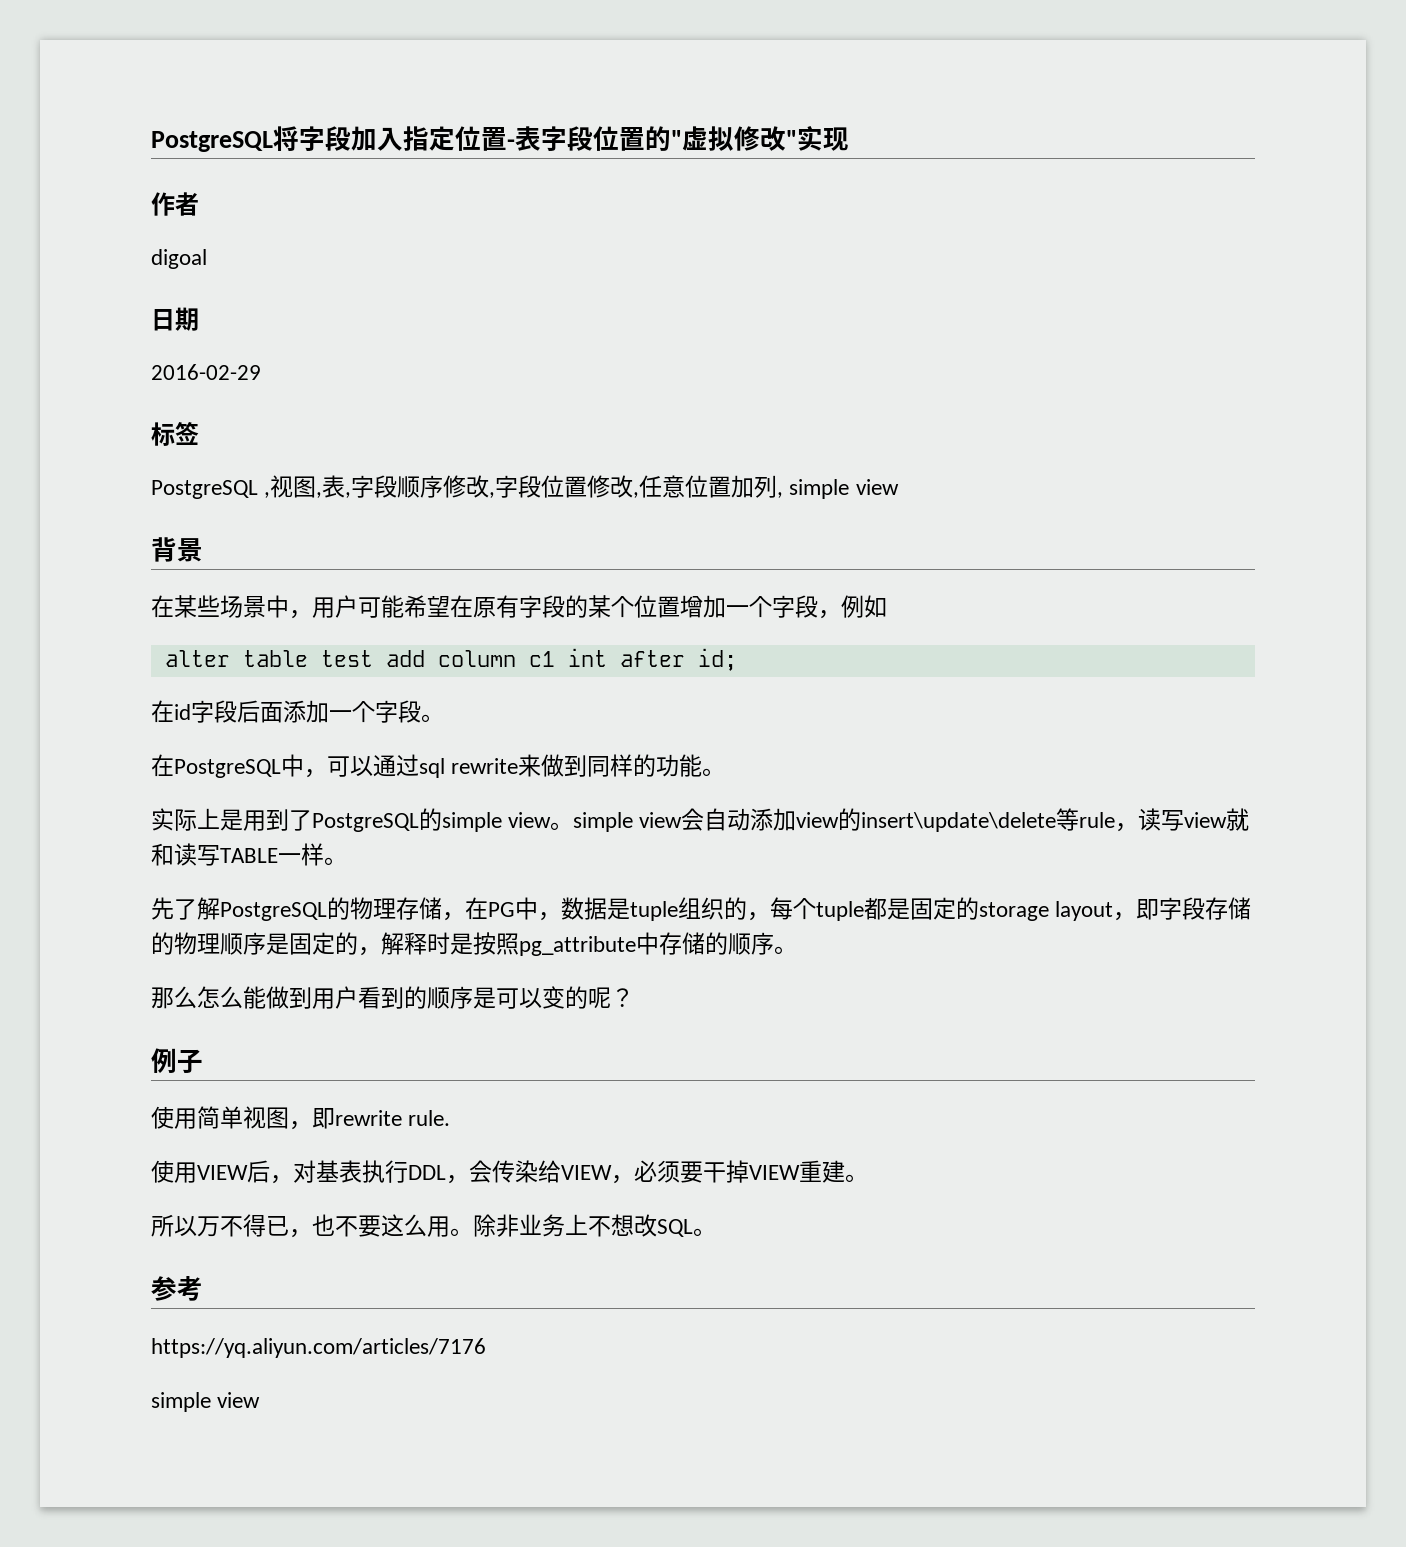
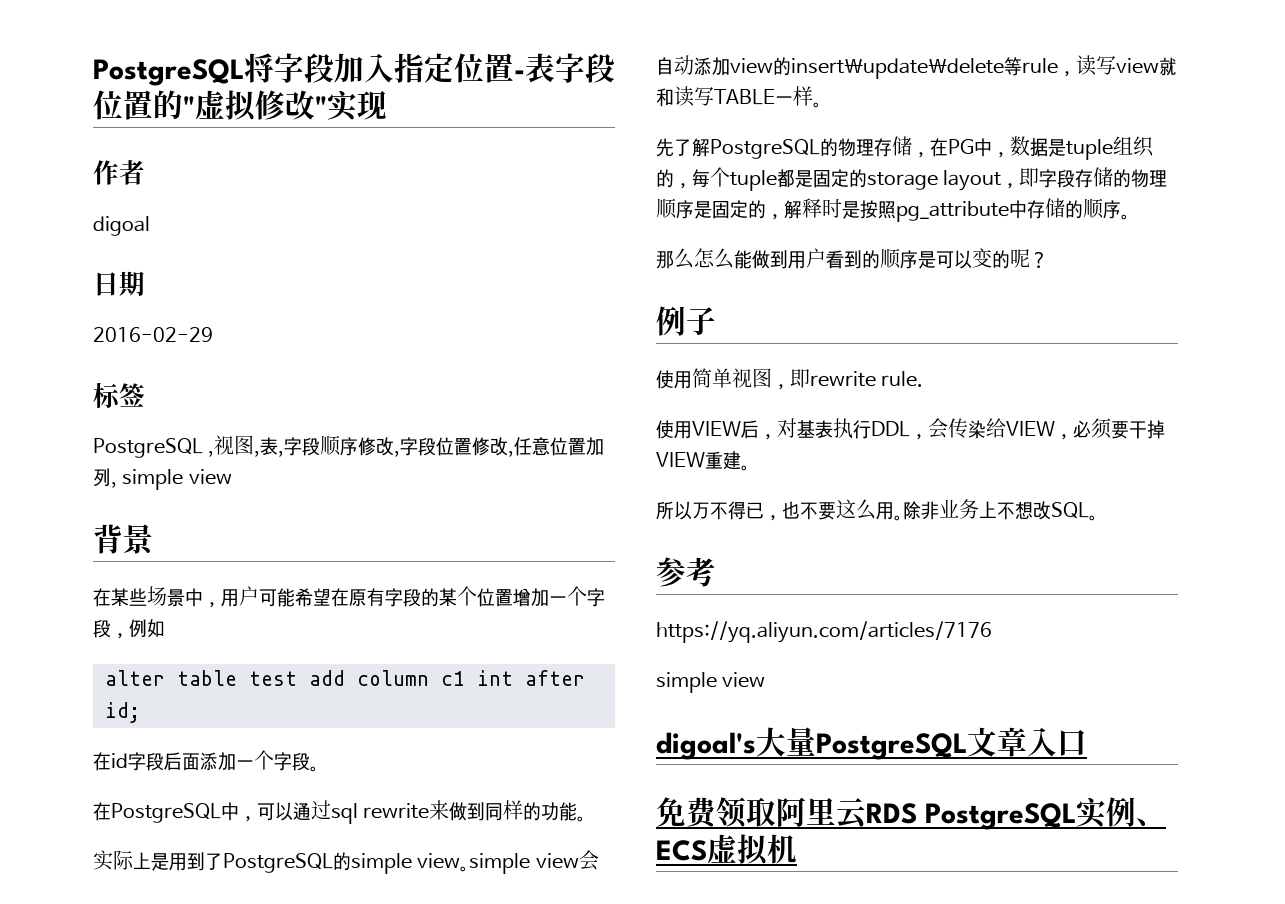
+ digoal's大量PostgreSQL文章入口
+ 免费领取阿里云RDS PostgreSQL实例、ECS虚拟机

